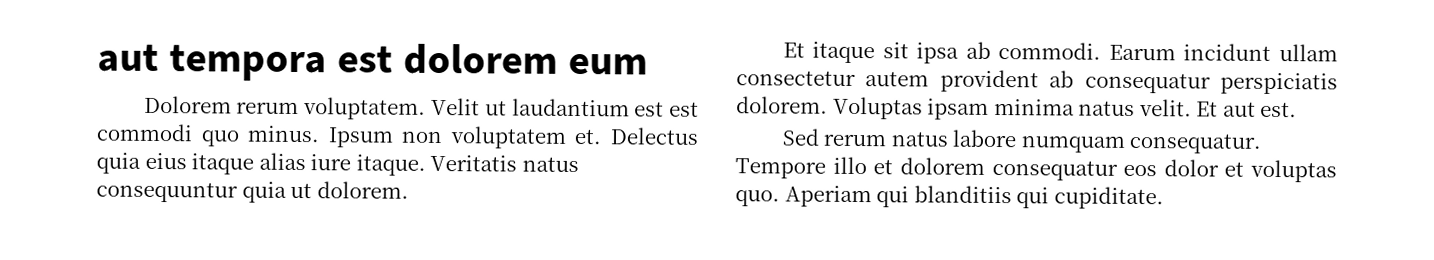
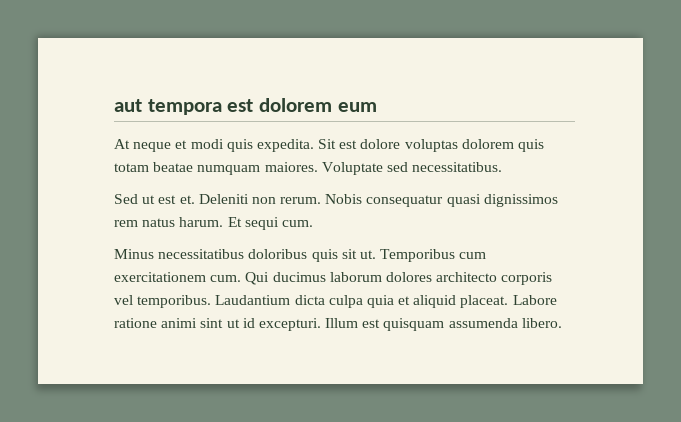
- Dolorem rerum voluptatem. Velit ut laudantium est est commodi quo minus. Ipsum non voluptatem et. Delectus quia eius itaque alias iure itaque. Veritatis natus consequuntur quia ut dolorem.
- Et itaque sit ipsa ab commodi. Earum incidunt ullam consectetur autem provident ab consequatur perspiciatis dolorem. Voluptas ipsam minima natus velit. Et aut est.
- Sed rerum natus labore numquam consequatur. Tempore illo et dolorem consequatur eos dolor et voluptas quo. Aperiam qui blanditiis qui cupiditate.
+ At neque et modi quis expedita. Sit est dolore voluptas dolorem quis totam beatae numquam maiores. Voluptate sed necessitatibus.
+ Sed ut est et. Deleniti non rerum. Nobis consequatur quasi dignissimos rem natus harum. Et sequi cum.
+ Minus necessitatibus doloribus quis sit ut. Temporibus cum exercitationem cum. Qui ducimus laborum dolores architecto corporis vel temporibus. Laudantium dicta culpa quia et aliquid placeat. Labore ratione animi sint ut id excepturi. Illum est quisquam assumenda libero.

